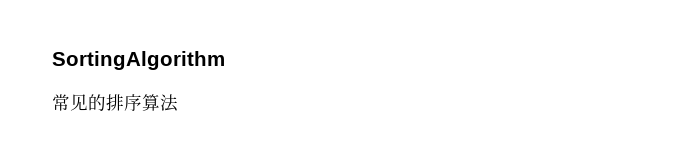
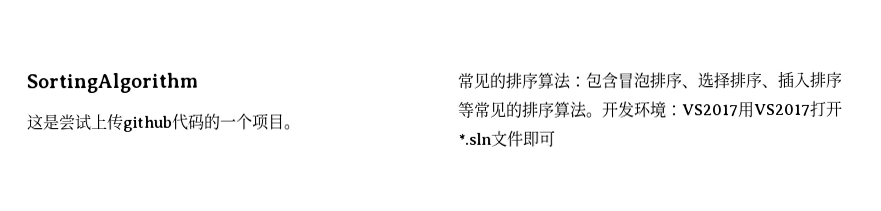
- 常见的排序算法
+ 这是尝试上传github代码的一个项目。
+ 常见的排序算法：包含冒泡排序、选择排序、插入排序等常见的排序算法。开发环境：VS2017用VS2017打开*.sln文件即可

